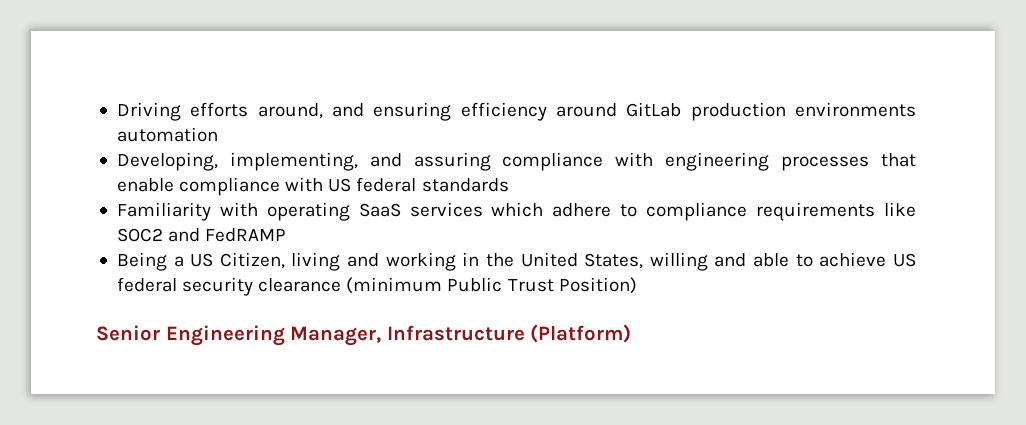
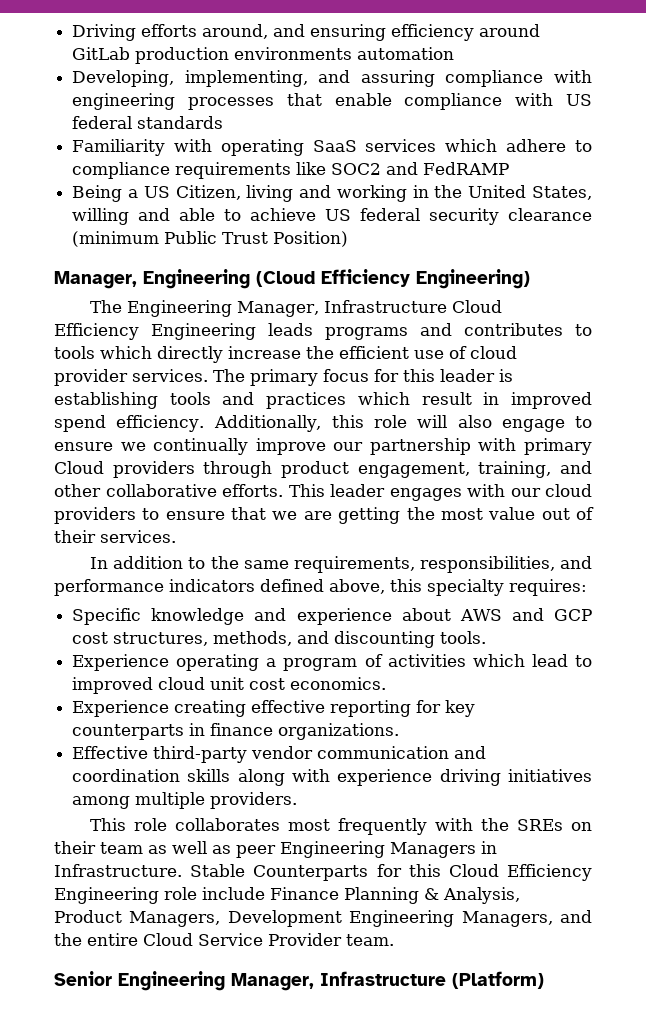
+ Manager, Engineering (Cloud Efficiency Engineering)
+ The Engineering Manager, Infrastructure Cloud Efficiency Engineering leads programs and contributes to tools which directly increase the efficient use of cloud provider services. The primary focus for this leader is establishing tools and practices which result in improved spend efficiency. Additionally, this role will also engage to ensure we continually improve our partnership with primary Cloud providers through product engagement, training, and other collaborative efforts. This leader engages with our cloud providers to ensure that we are getting the most value out of their services.
+ In addition to the same requirements, responsibilities, and performance indicators defined above, this specialty requires:
+ Specific knowledge and experience about AWS and GCP cost structures, methods, and discounting tools.
+ Experience operating a program of activities which lead to improved cloud unit cost economics.
+ Experience creating effective reporting for key counterparts in finance organizations.
+ Effective third-party vendor communication and coordination skills along with experience driving initiatives among multiple providers.
+ This role collaborates most frequently with the SREs on their team as well as peer Engineering Managers in Infrastructure. Stable Counterparts for this Cloud Efficiency Engineering role include Finance Planning & Analysis, Product Managers, Development Engineering Managers, and the entire Cloud Service Provider team.

